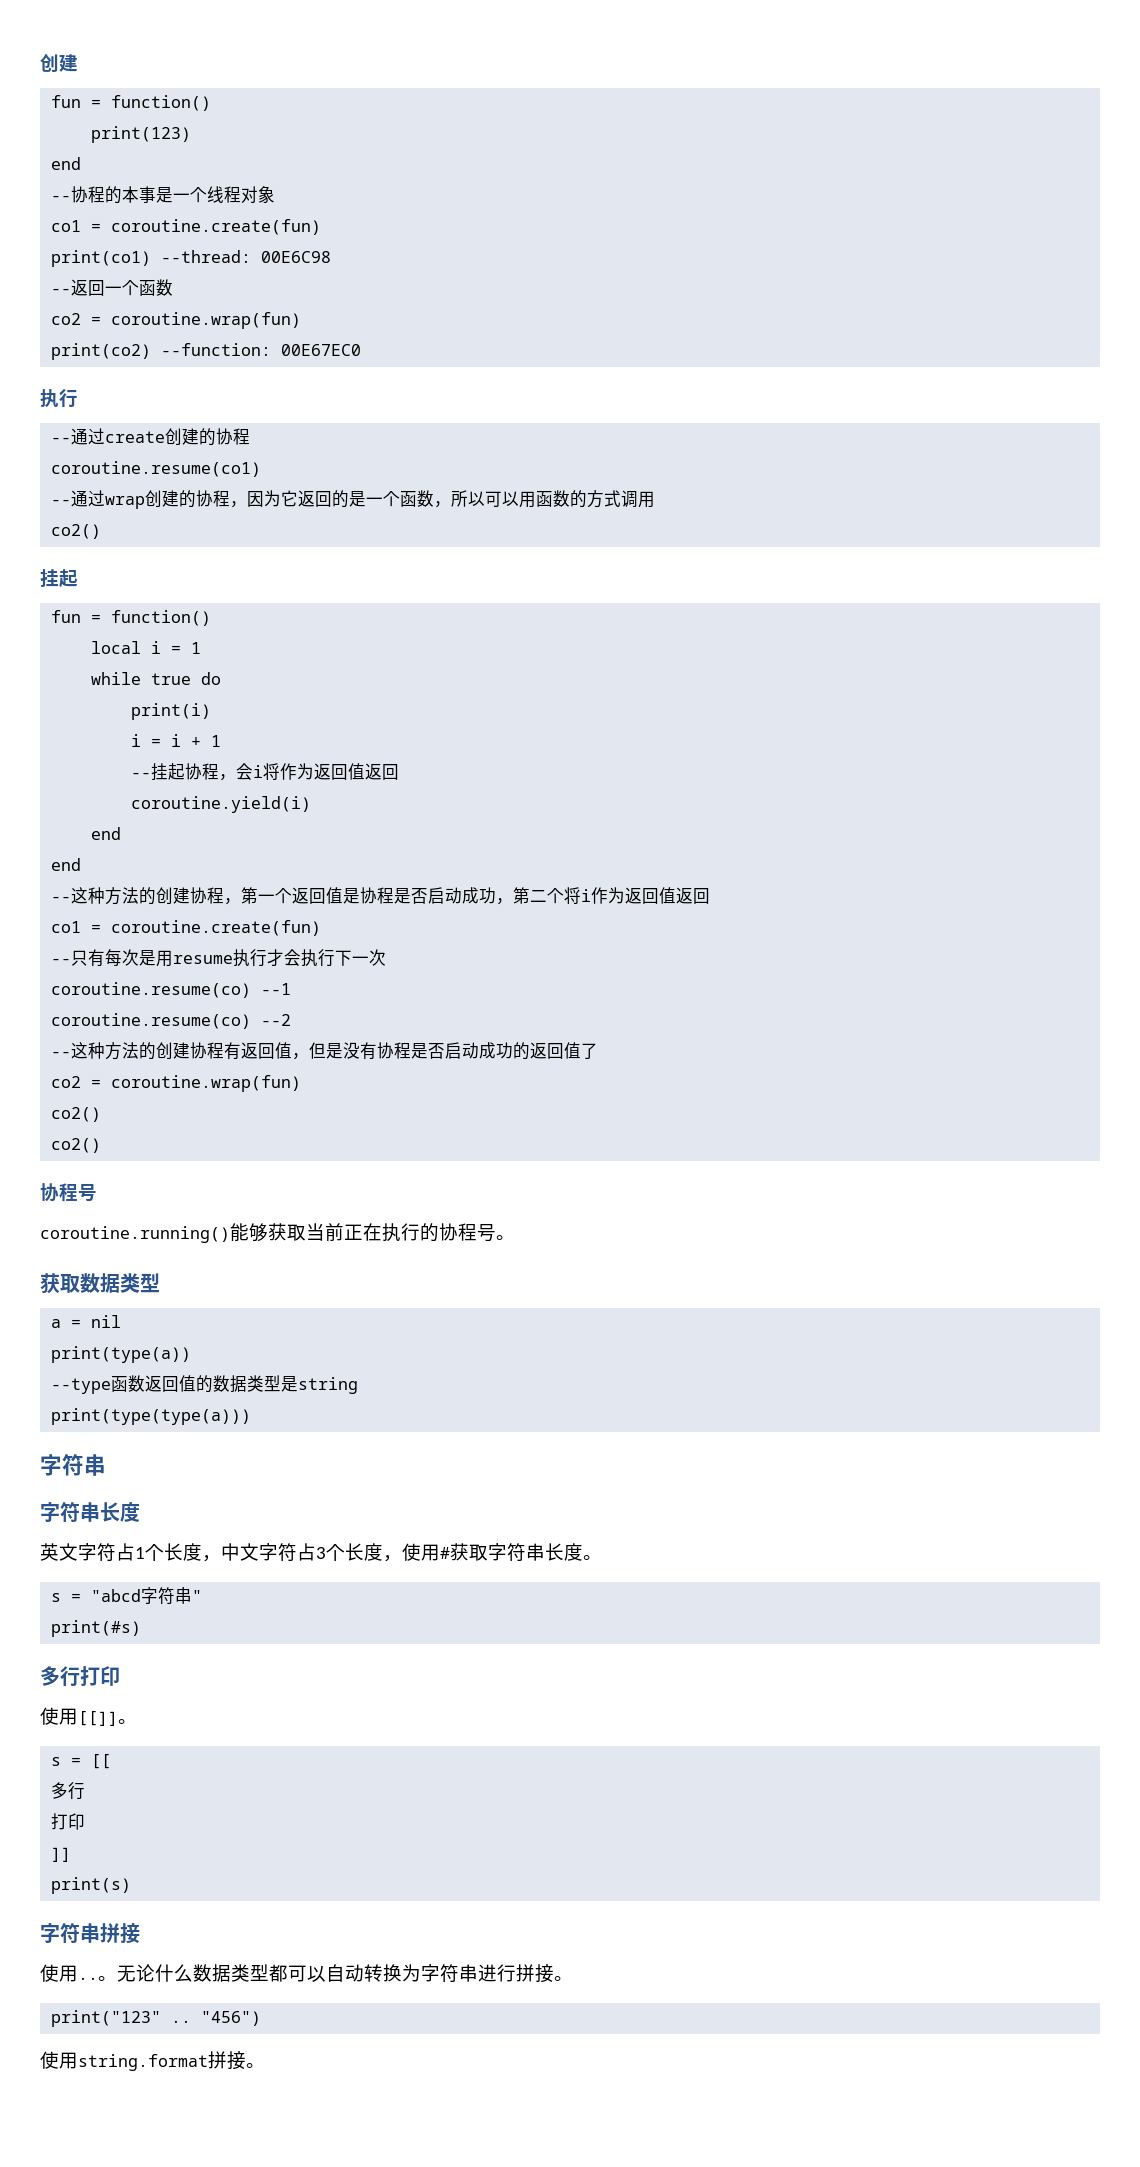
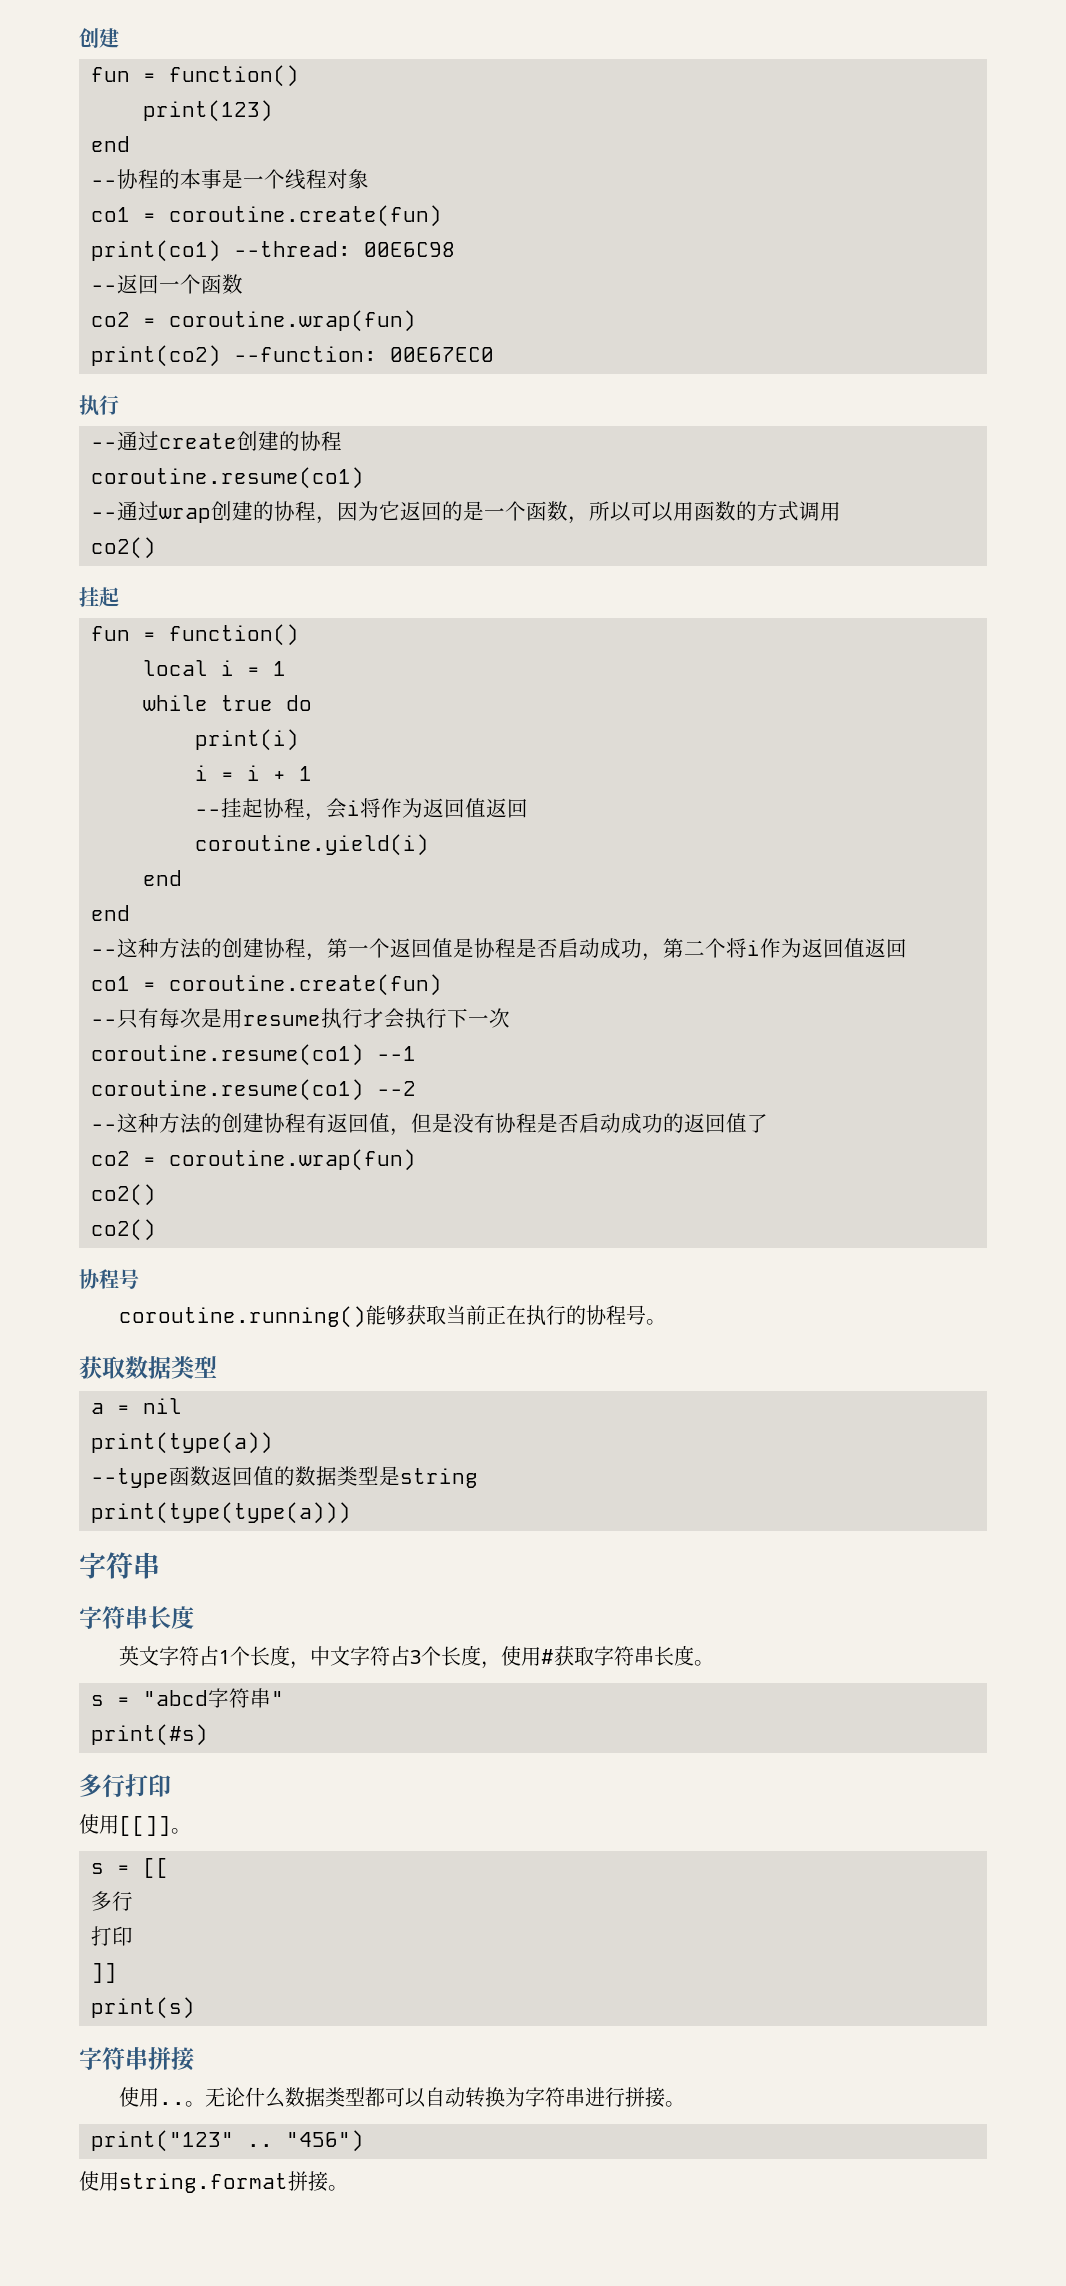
- coroutine.resume(co) --1
+ coroutine.resume(co1) --1
- coroutine.resume(co) --2
+ coroutine.resume(co1) --2

